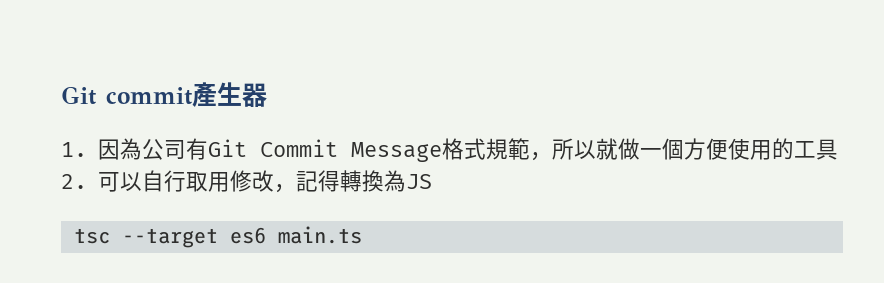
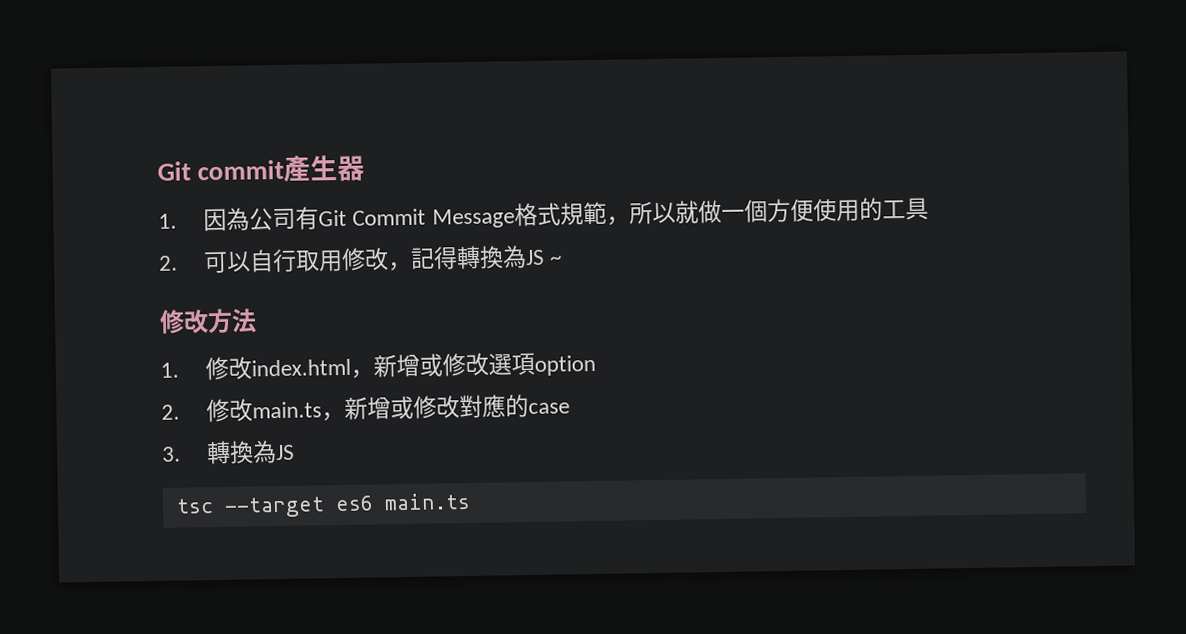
- 2.可以自行取用修改，記得轉換為JS
+ 2.可以自行取用修改，記得轉換為JS ~
+ 修改方法
+ 1.修改index.html，新增或修改選項option
+ 2.修改main.ts，新增或修改對應的case
+ 3.轉換為JS

